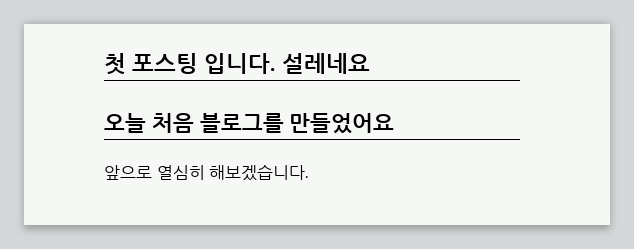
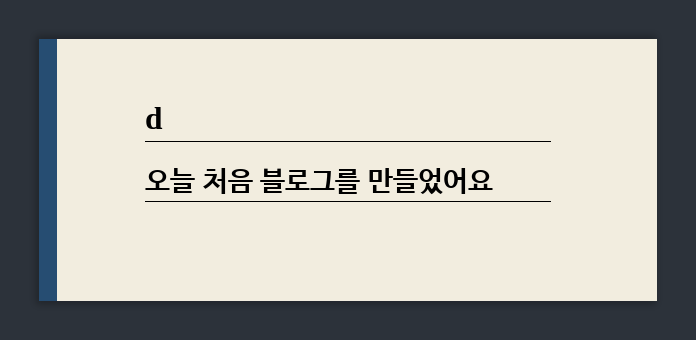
- 첫 포스팅 입니다. 설레네요
+ d
- 앞으로 열심히 해보겠습니다.

